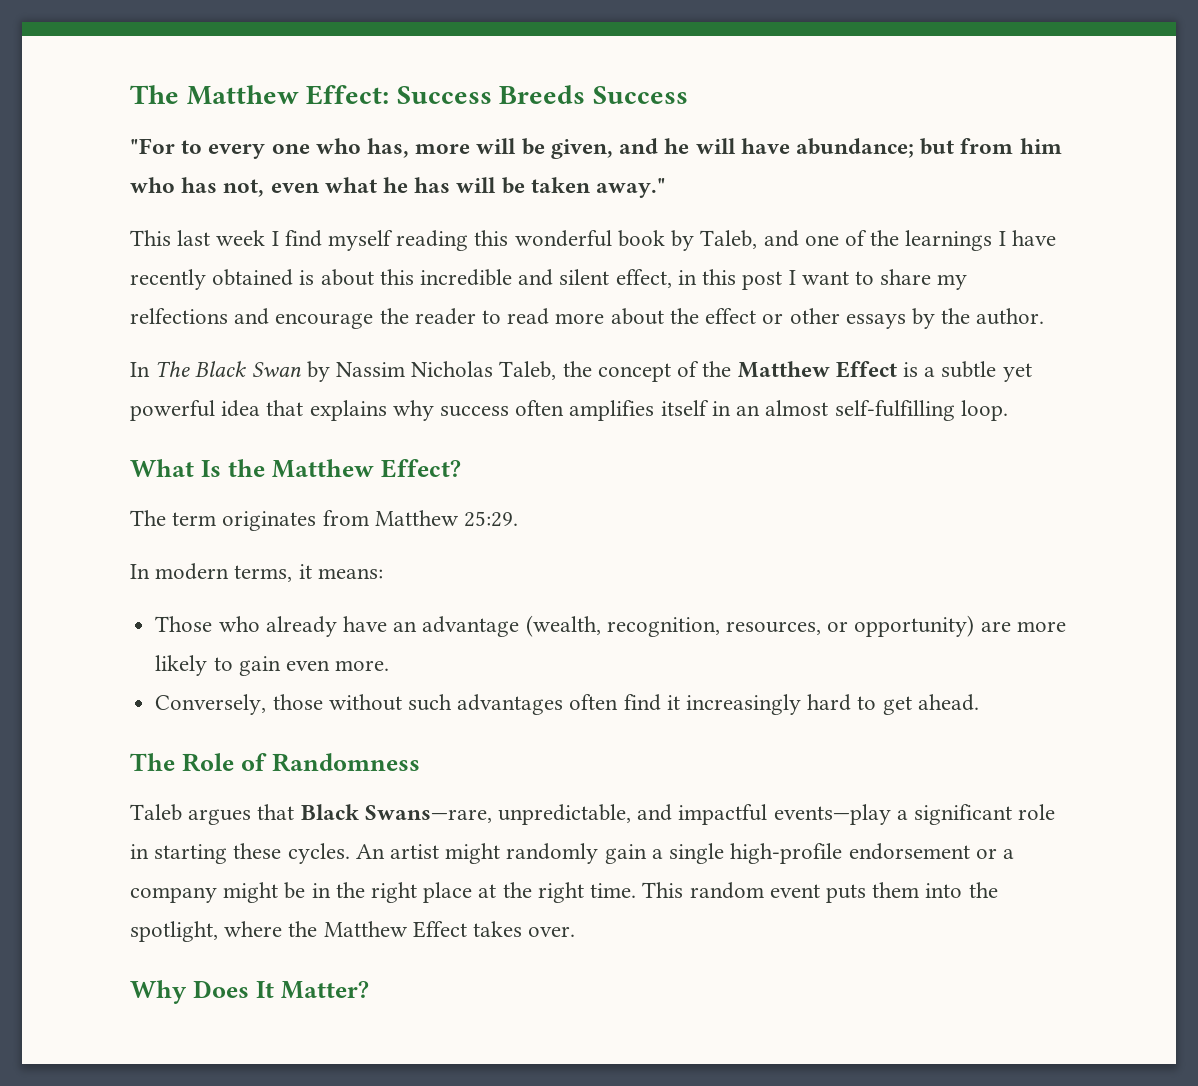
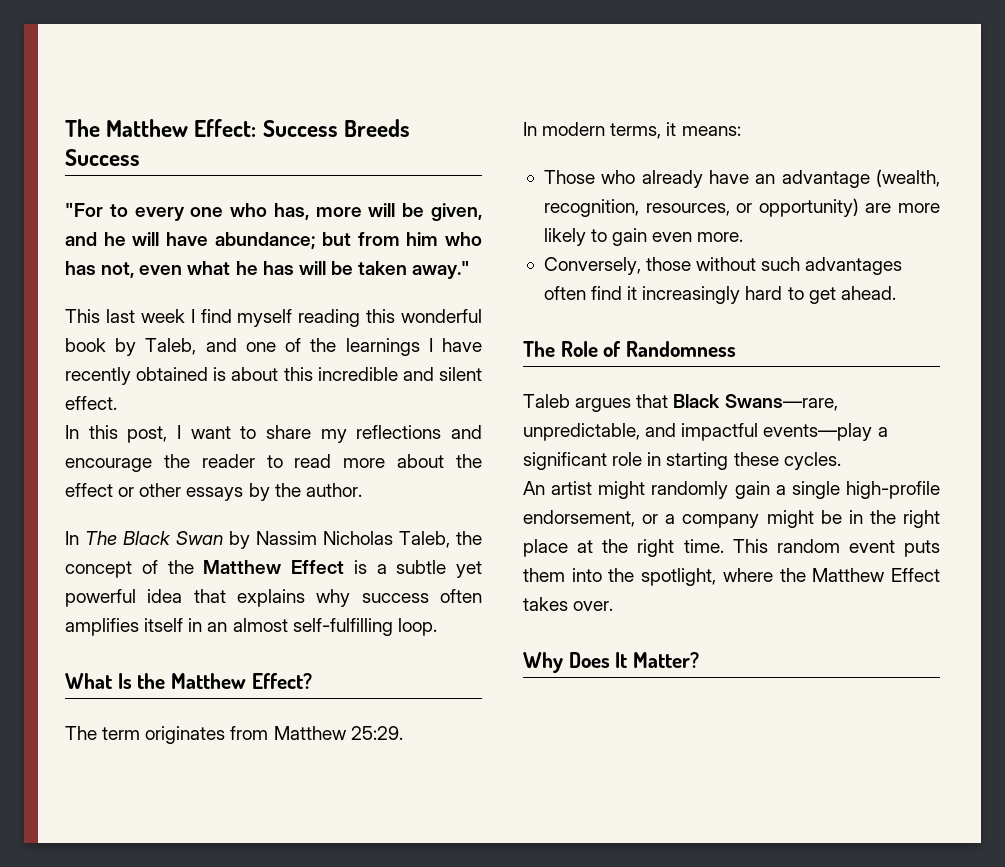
- This last week I find myself reading this wonderful book by Taleb, and one of the learnings I have recently obtained is about this incredible and silent effect, in this post I want to share my relfections and encourage the reader to read more about the effect or other essays by the author.
+ This last week I find myself reading this wonderful book by Taleb, and one of the learnings I have recently obtained is about this incredible and silent effect.
+ In this post, I want to share my reflections and encourage the reader to read more about the effect or other essays by the author.
- Taleb argues that Black Swans—rare, unpredictable, and impactful events—play a significant role in starting these cycles. An artist might randomly gain a single high-profile endorsement or a company might be in the right place at the right time.
+ Taleb argues that Black Swans—rare, unpredictable, and impactful events—play a significant role in starting these cycles.
+ An artist might randomly gain a single high-profile endorsement, or a company might be in the right place at the right time.

